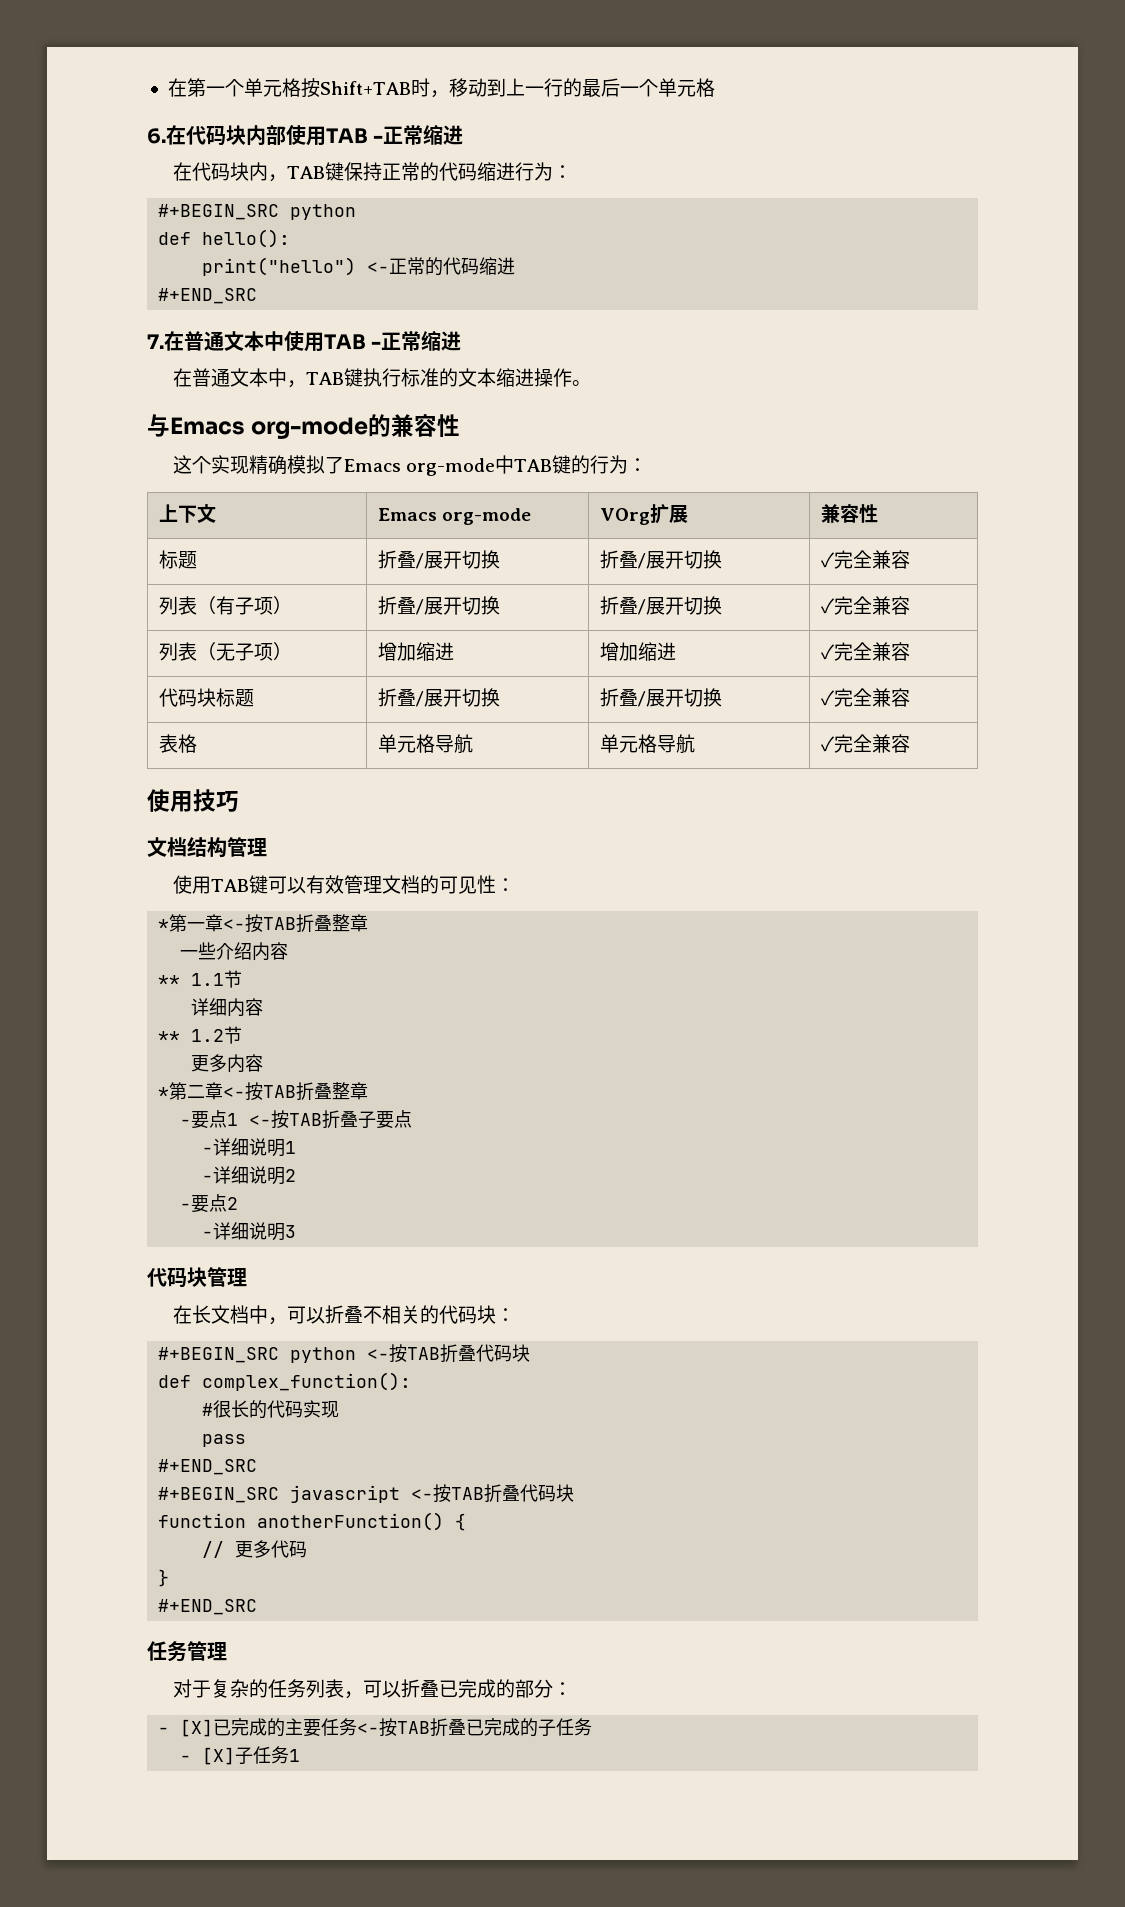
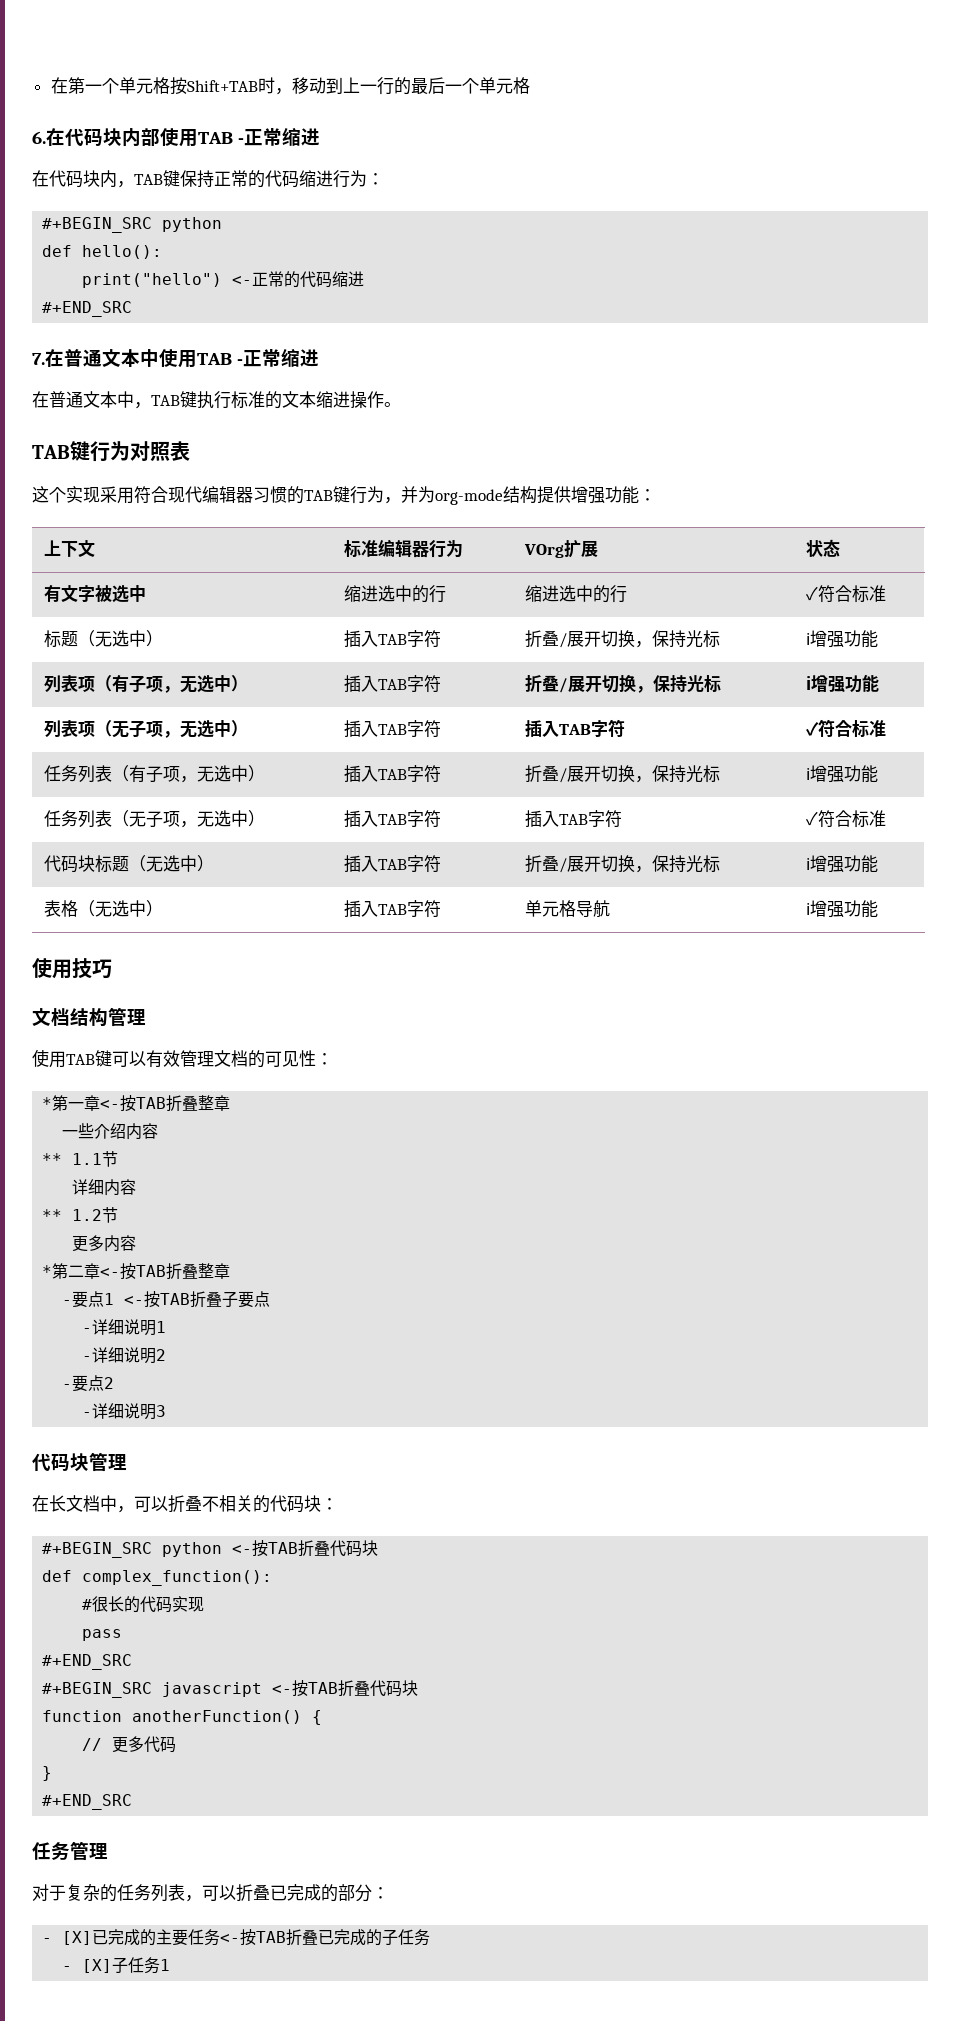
- 与Emacs org-mode的兼容性
- 这个实现精确模拟了Emacs org-mode中TAB键的行为：
+ TAB键行为对照表
+ 这个实现采用符合现代编辑器习惯的TAB键行为，并为org-mode结构提供增强功能：
- 上下文 | Emacs org-mode | VOrg扩展 | 兼容性
- 标题 | 折叠/展开切换 | 折叠/展开切换 | ✓完全兼容
- 列表（有子项） | 折叠/展开切换 | 折叠/展开切换 | ✓完全兼容
- 列表（无子项） | 增加缩进 | 增加缩进 | ✓完全兼容
- 代码块标题 | 折叠/展开切换 | 折叠/展开切换 | ✓完全兼容
- 表格 | 单元格导航 | 单元格导航 | ✓完全兼容
+ 上下文 | 标准编辑器行为 | VOrg扩展 | 状态
+ 有文字被选中 | 缩进选中的行 | 缩进选中的行 | ✓符合标准
+ 标题（无选中） | 插入TAB字符 | 折叠/展开切换，保持光标 | ℹ增强功能
+ 列表项（有子项，无选中） | 插入TAB字符 | 折叠/展开切换，保持光标 | ℹ增强功能
+ 列表项（无子项，无选中） | 插入TAB字符 | 插入TAB字符 | ✓符合标准
+ 任务列表（有子项，无选中） | 插入TAB字符 | 折叠/展开切换，保持光标 | ℹ增强功能
+ 任务列表（无子项，无选中） | 插入TAB字符 | 插入TAB字符 | ✓符合标准
+ 代码块标题（无选中） | 插入TAB字符 | 折叠/展开切换，保持光标 | ℹ增强功能
+ 表格（无选中） | 插入TAB字符 | 单元格导航 | ℹ增强功能

